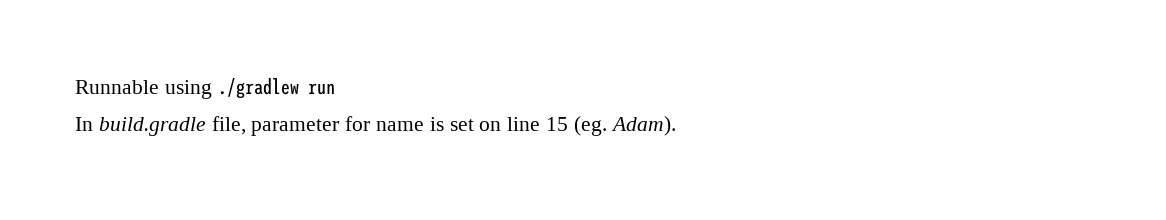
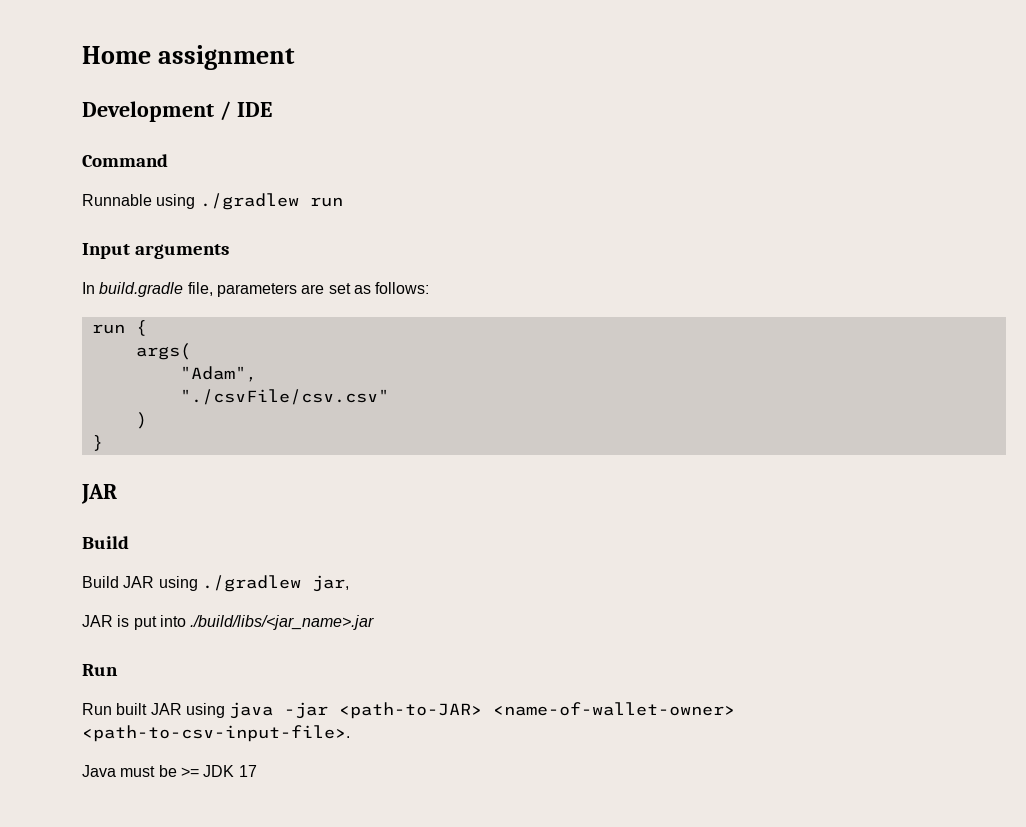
+ Home assignment
+ Development / IDE
+ Command
+ Input arguments
- In build.gradle file, parameter for name is set on line 15 (eg. Adam).
+ In build.gradle file, parameters are set as follows:
+ run {
+ args(
+ "Adam",
+ "./csvFile/csv.csv"
+ )
+ }
+ JAR
+ Build
+ Build JAR using ./gradlew jar,
+ JAR is put into ./build/libs/<jar_name>.jar
+ Run
+ Run built JAR using java -jar <path-to-JAR> <name-of-wallet-owner> <path-to-csv-input-file>.
+ Java must be >= JDK 17

